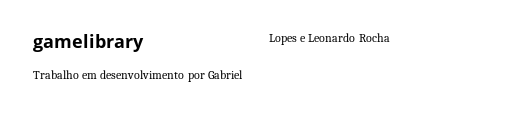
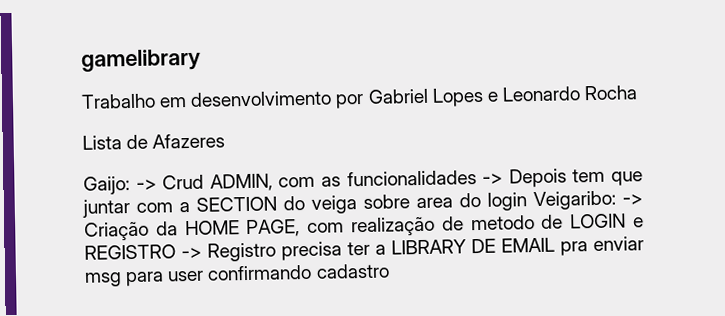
+ Lista de Afazeres
+ Gaijo: -> Crud ADMIN, com as funcionalidades -> Depois tem que juntar com a SECTION do veiga sobre area do login Veigaribo: -> Criação da HOME PAGE, com realização de metodo de LOGIN e REGISTRO -> Registro precisa ter a LIBRARY DE EMAIL pra enviar msg para user confirmando cadastro

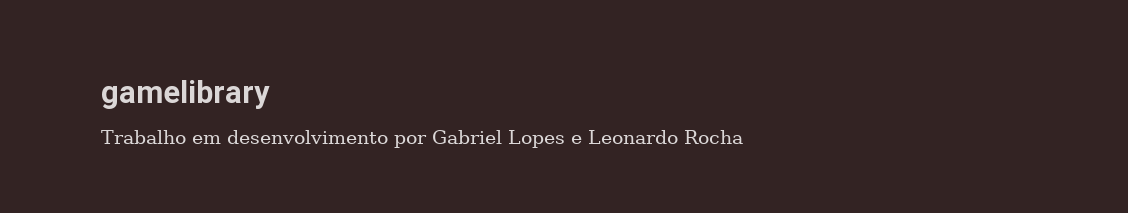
- Lista de Afazeres
- Gaijo: -> Crud ADMIN, com as funcionalidades -> Depois tem que juntar com a SECTION do veiga sobre area do login Veigaribo: -> Criação da HOME PAGE, com realização de metodo de LOGIN e REGISTRO -> Registro precisa ter a LIBRARY DE EMAIL pra enviar msg para user confirmando cadastro

